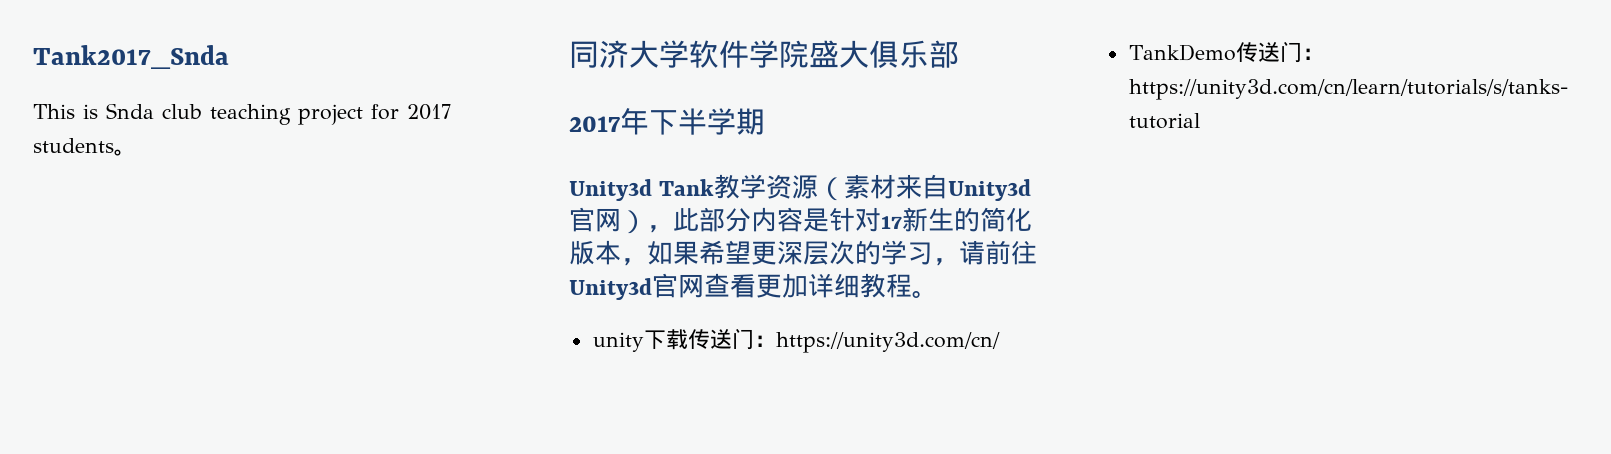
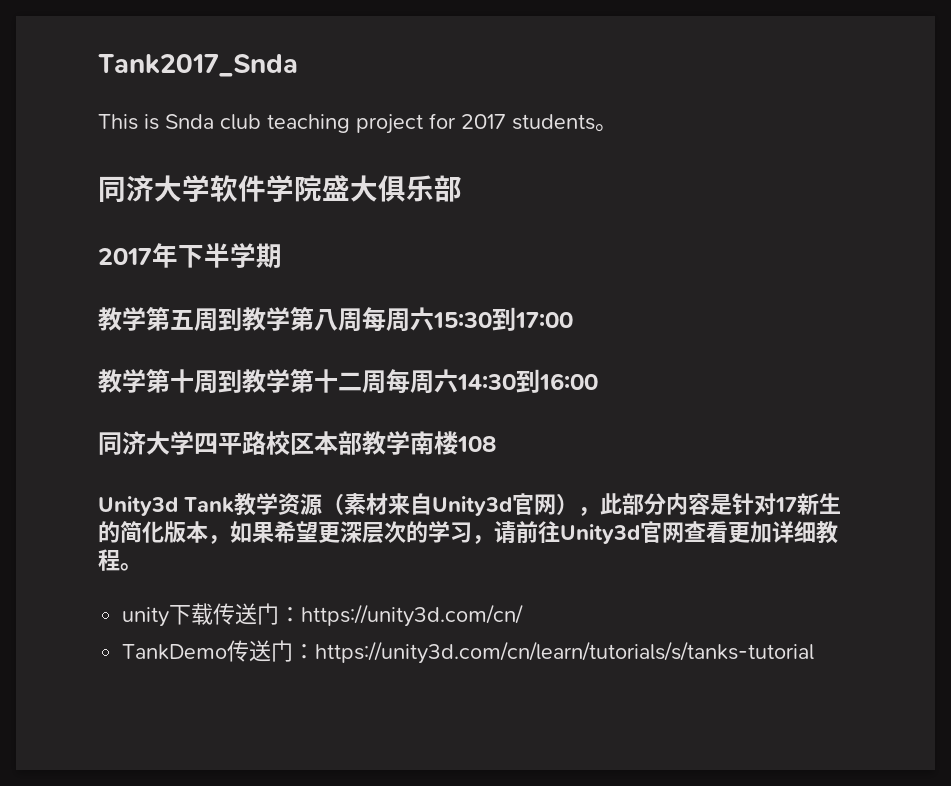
+ 教学第五周到教学第八周每周六15:30到17:00
+ 教学第十周到教学第十二周每周六14:30到16:00
+ 同济大学四平路校区本部教学南楼108

